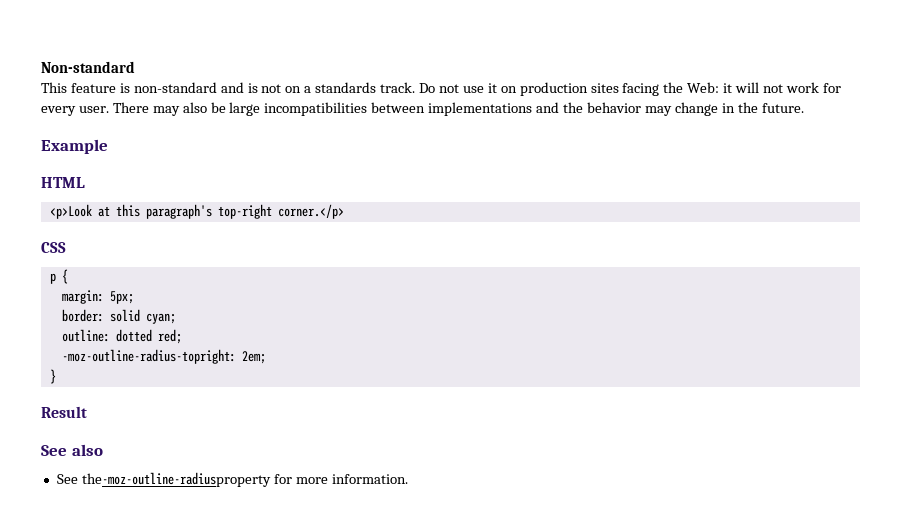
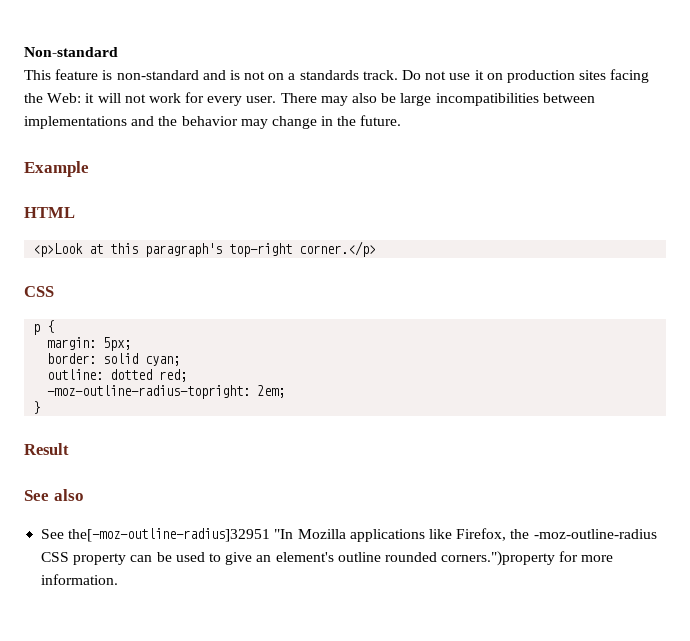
- See the-moz-outline-radiusproperty for more information.
+ See the[-moz-outline-radius]32951 "In Mozilla applications like Firefox, the -moz-outline-radius CSS property can be used to give an element's outline rounded corners.")property for more information.

